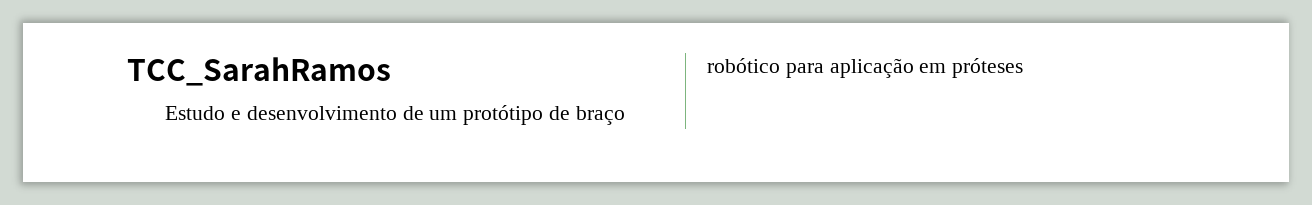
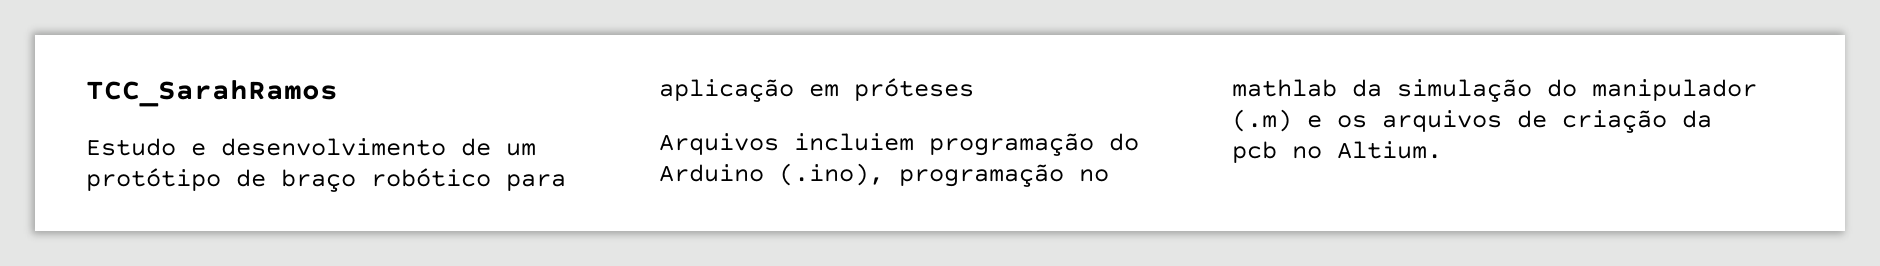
+ Arquivos incluiem programação do Arduino (.ino), programação no mathlab da simulação do manipulador (.m) e os arquivos de criação da pcb no Altium.

